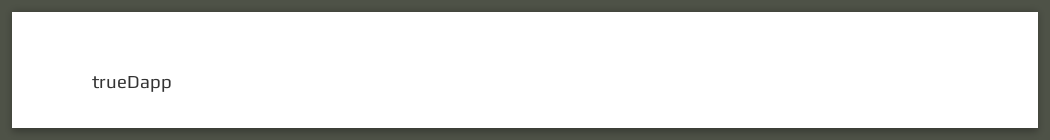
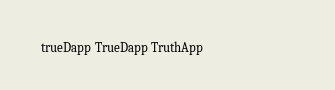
- trueDapp
+ trueDapp TrueDapp TruthApp

